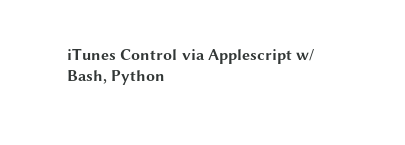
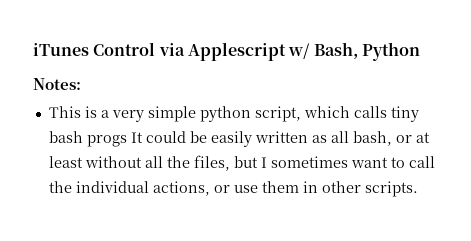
+ Notes:
+ This is a very simple python script, which calls tiny bash progs It could be easily written as all bash, or at least without all the files, but I sometimes want to call the individual actions, or use them in other scripts.

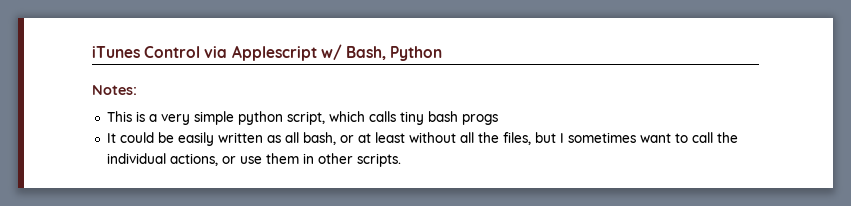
- This is a very simple python script, which calls tiny bash progs It could be easily written as all bash, or at least without all the files, but I sometimes want to call the individual actions, or use them in other scripts.
+ This is a very simple python script, which calls tiny bash progs
+ It could be easily written as all bash, or at least without all the files, but I sometimes want to call the individual actions, or use them in other scripts.

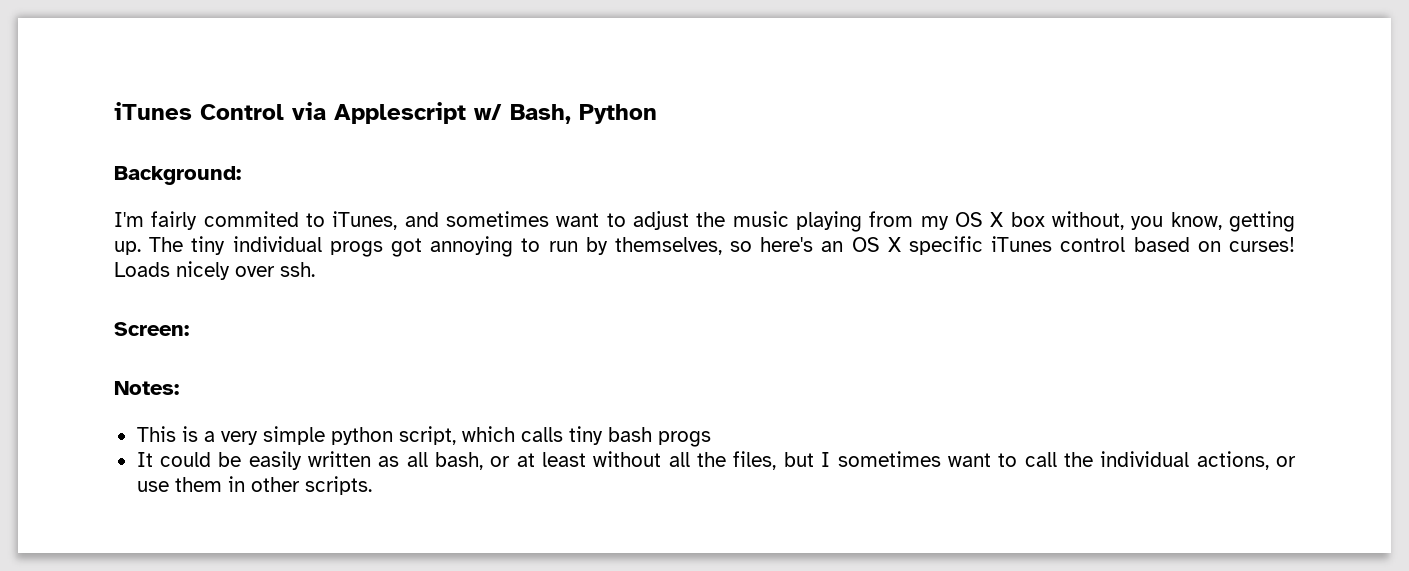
+ Background:
+ I'm fairly commited to iTunes, and sometimes want to adjust the music playing from my OS X box without, you know, getting up. The tiny individual progs got annoying to run by themselves, so here's an OS X specific iTunes control based on curses! Loads nicely over ssh.
+ Screen:

